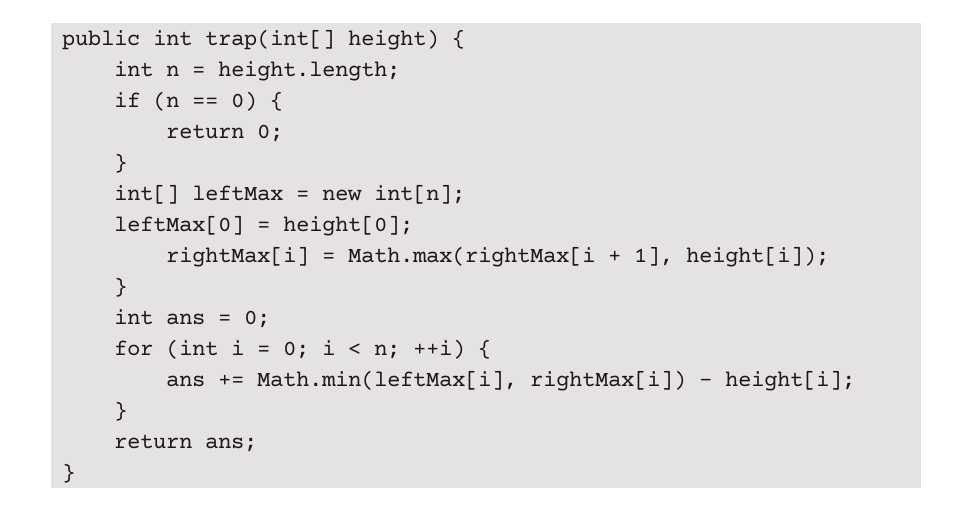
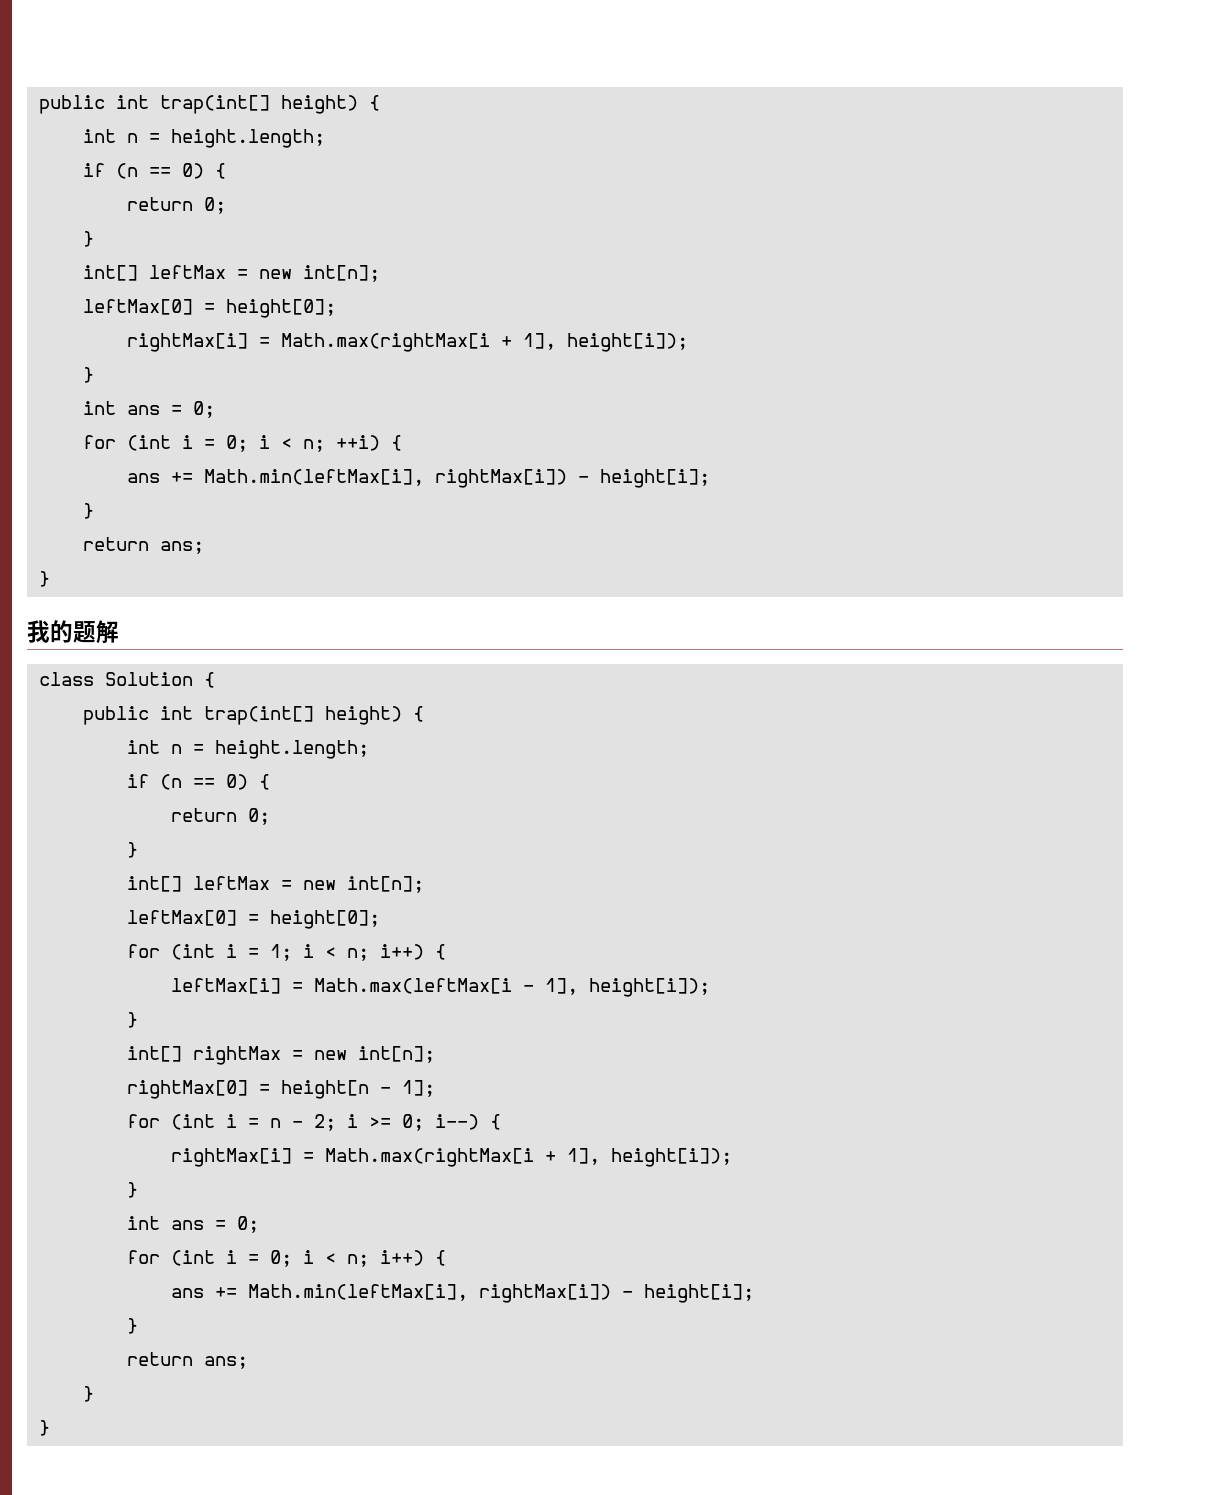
+ 我的题解
+ class Solution {
+ public int trap(int[] height) {
+ int n = height.length;
+ if (n == 0) {
+ return 0;
+ }
+ int[] leftMax = new int[n];
+ leftMax[0] = height[0];
+ for (int i = 1; i < n; i++) {
+ leftMax[i] = Math.max(leftMax[i - 1], height[i]);
+ }
+ int[] rightMax = new int[n];
+ rightMax[0] = height[n - 1];
+ for (int i = n - 2; i >= 0; i--) {
+ rightMax[i] = Math.max(rightMax[i + 1], height[i]);
+ }
+ int ans = 0;
+ for (int i = 0; i < n; i++) {
+ ans += Math.min(leftMax[i], rightMax[i]) - height[i];
+ }
+ return ans;
+ }
+ }

